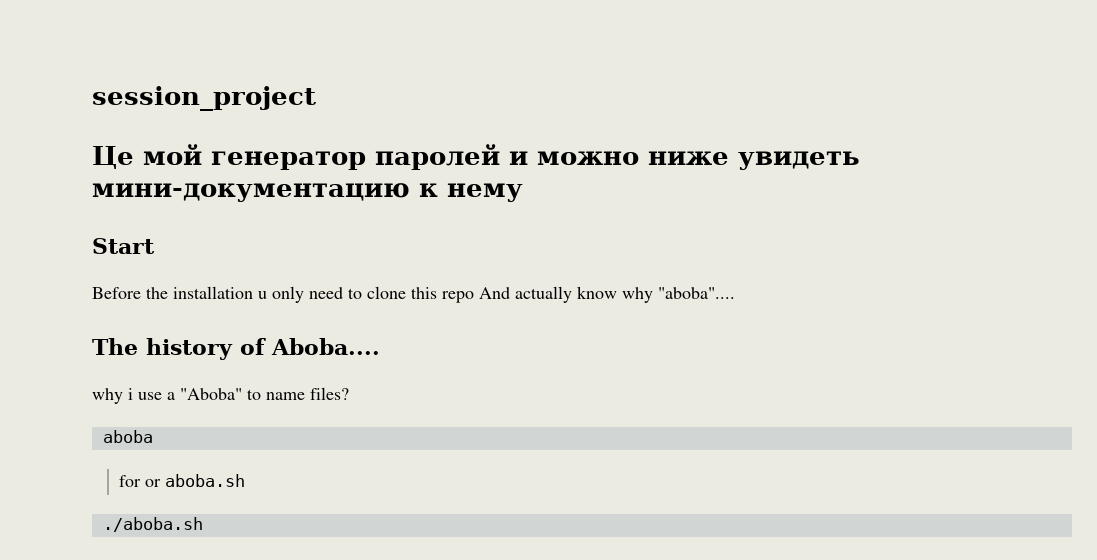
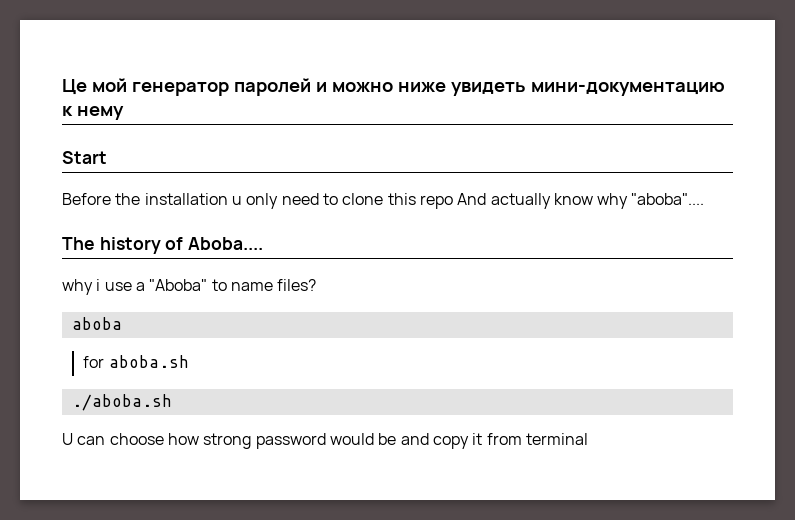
- session_project
- for or aboba.sh
+ for aboba.sh
+ U can choose how strong password would be and copy it from terminal

